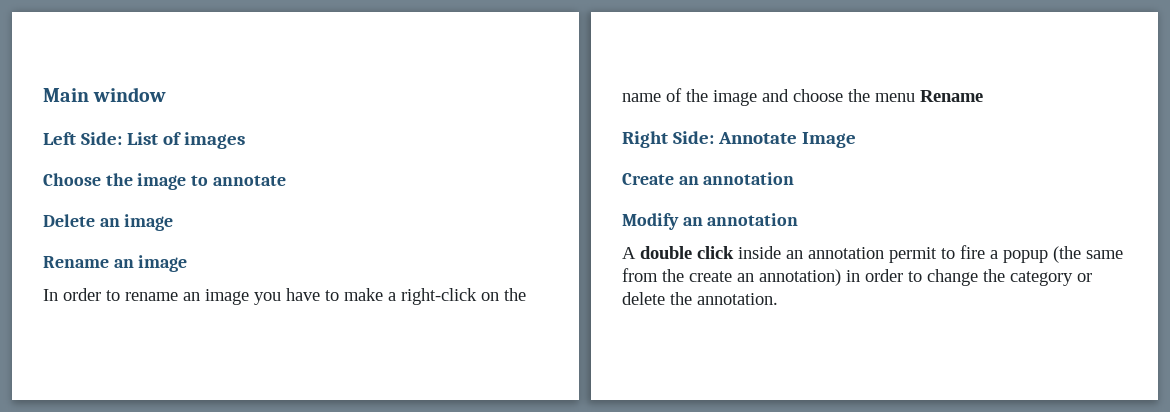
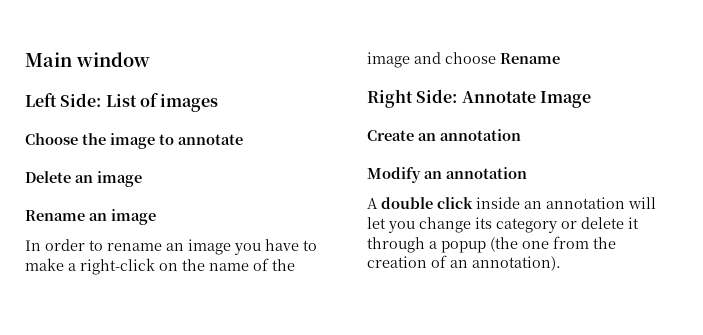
- In order to rename an image you have to make a right-click on the name of the image and choose the menu Rename
+ In order to rename an image you have to make a right-click on the name of the image and choose Rename
- A double click inside an annotation permit to fire a popup (the same from the create an annotation) in order to change the category or delete the annotation.
+ A double click inside an annotation will let you change its category or delete it through a popup (the one from the creation of an annotation).

